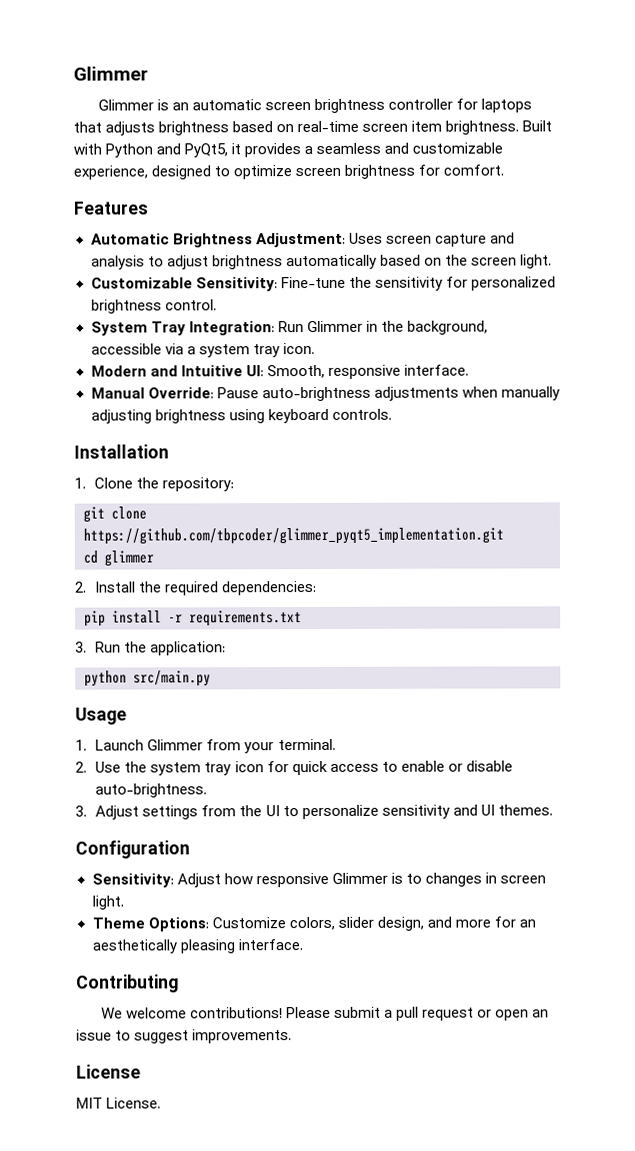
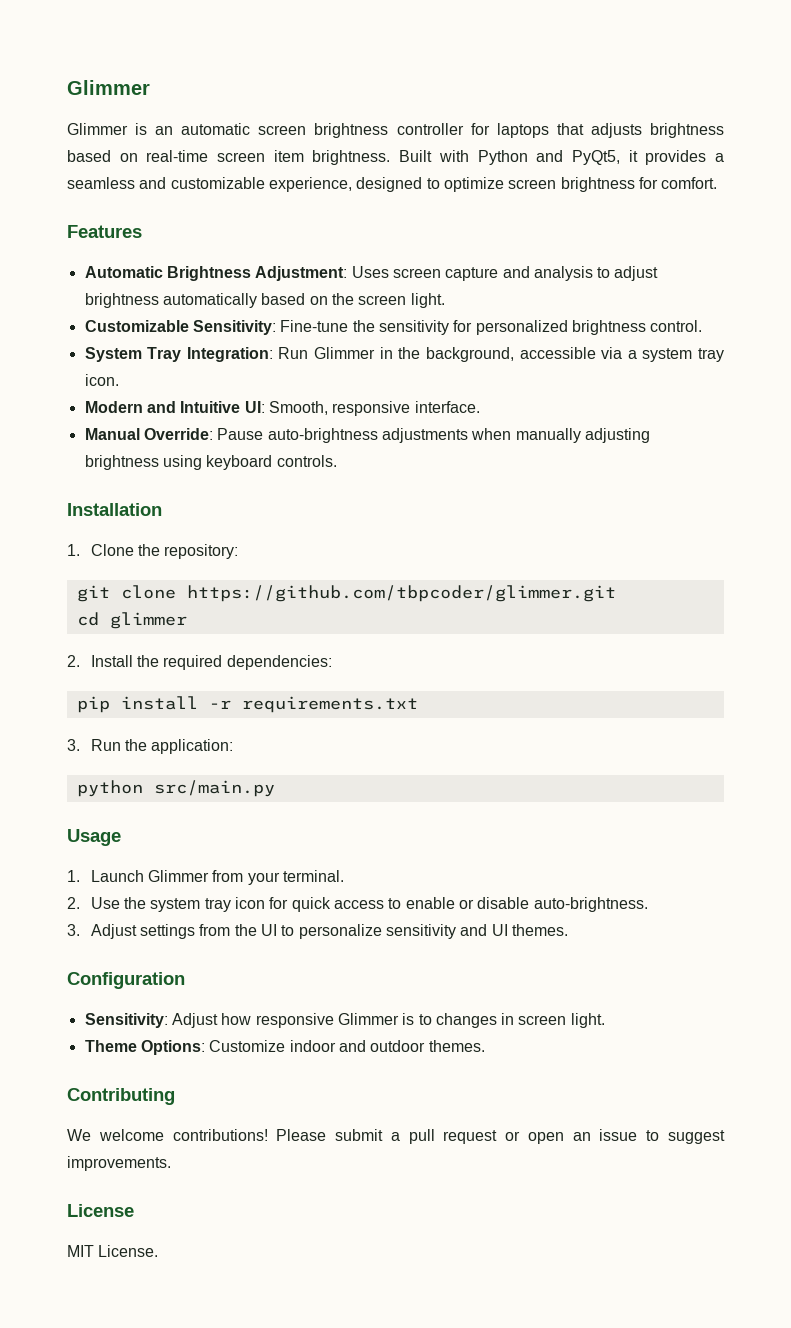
- git clone https://github.com/tbpcoder/glimmer_pyqt5_implementation.git
+ git clone https://github.com/tbpcoder/glimmer.git
- Theme Options: Customize colors, slider design, and more for an aesthetically pleasing interface.
+ Theme Options: Customize indoor and outdoor themes.

